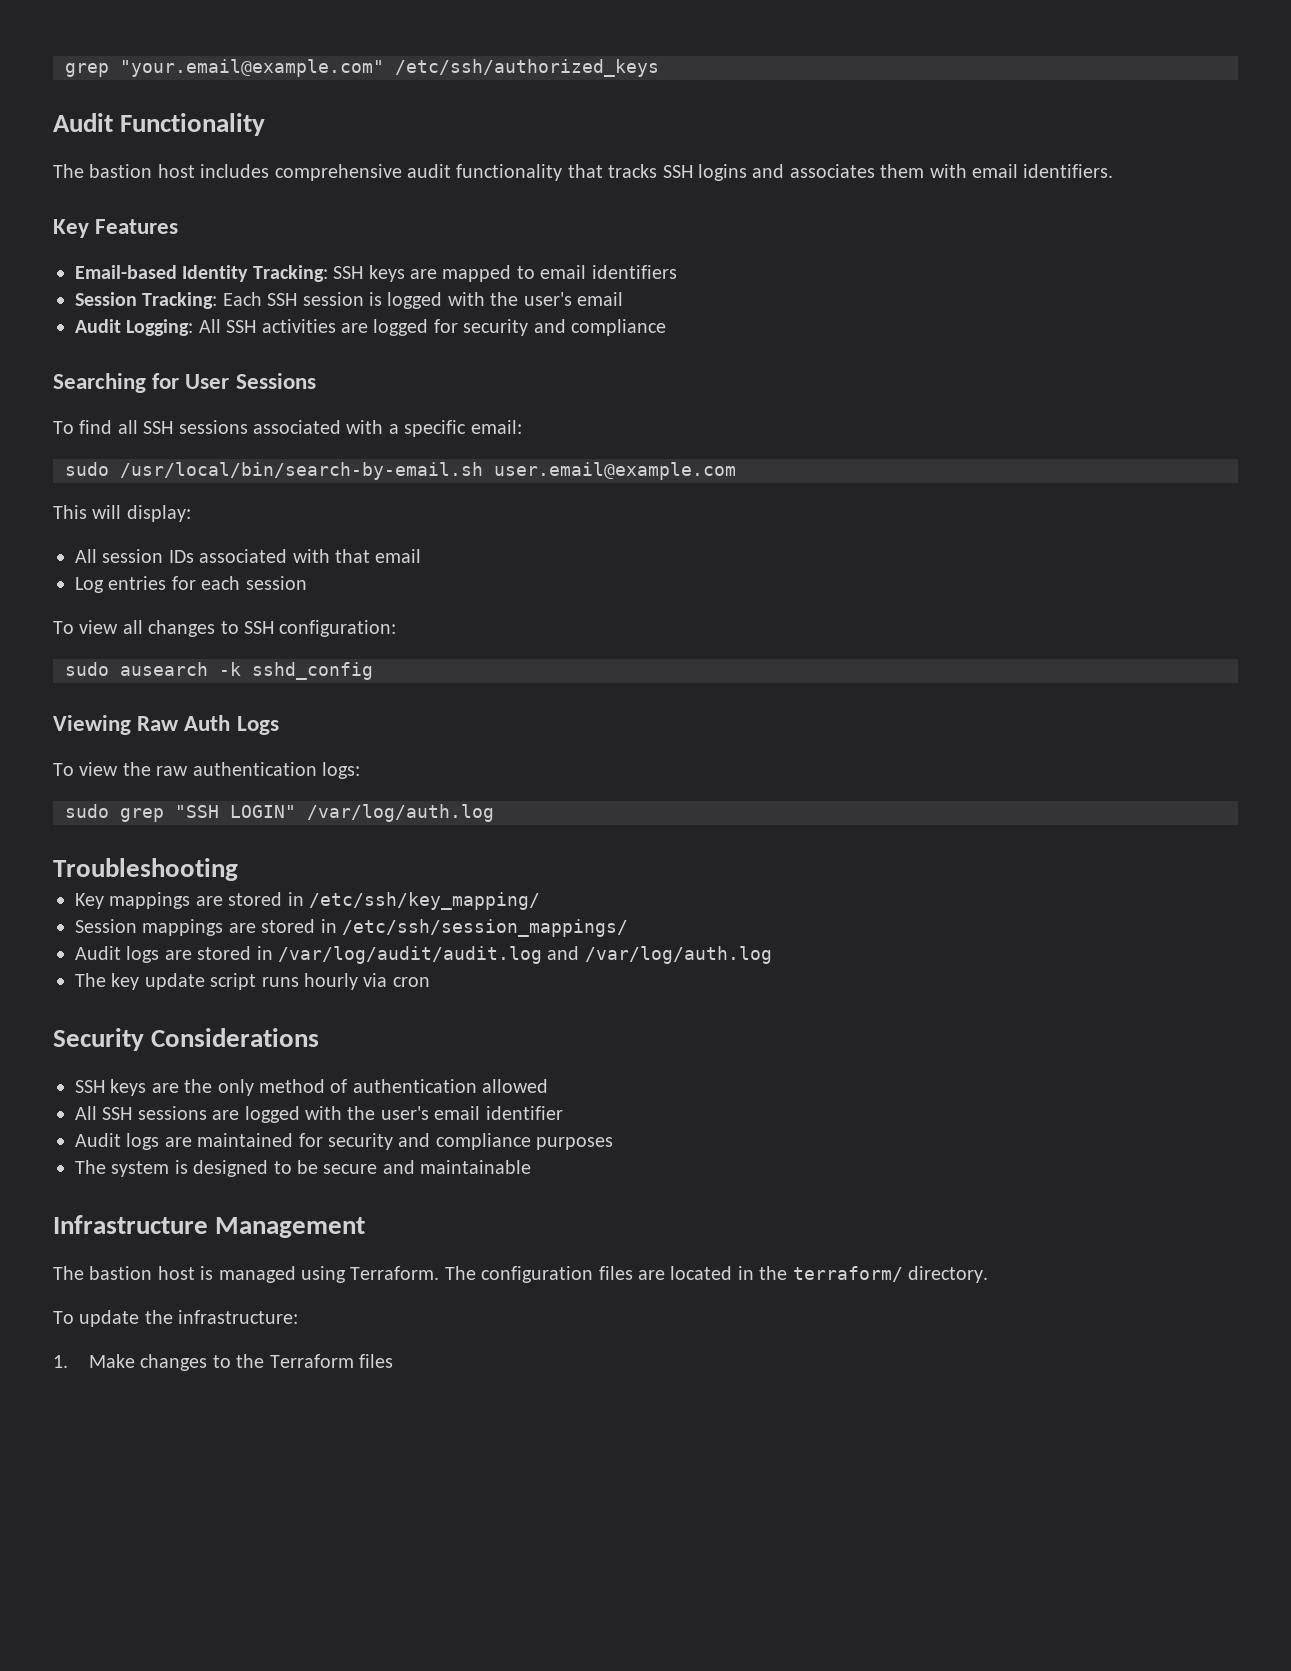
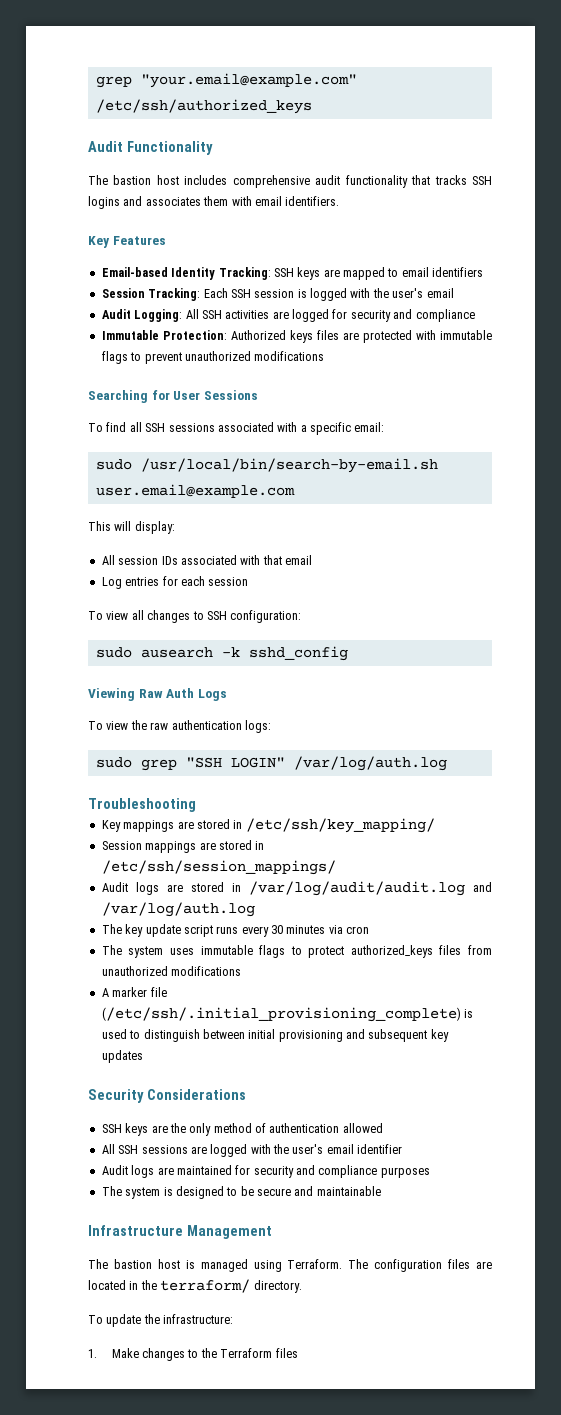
+ Immutable Protection: Authorized keys files are protected with immutable flags to prevent unauthorized modifications
- The key update script runs hourly via cron
+ The key update script runs every 30 minutes via cron
+ The system uses immutable flags to protect authorized_keys files from unauthorized modifications
+ A marker file (/etc/ssh/.initial_provisioning_complete) is used to distinguish between initial provisioning and subsequent key updates

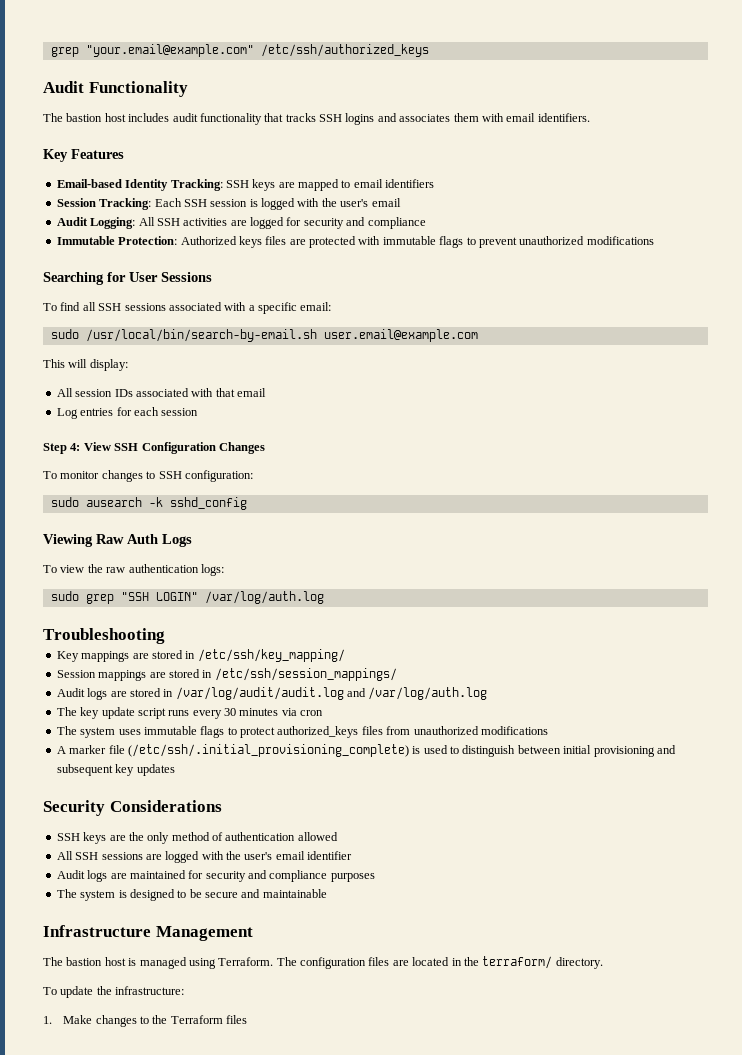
- The bastion host includes comprehensive audit functionality that tracks SSH logins and associates them with email identifiers.
+ The bastion host includes audit functionality that tracks SSH logins and associates them with email identifiers.
- To view all changes to SSH configuration:
+ Step 4: View SSH Configuration Changes
+ To monitor changes to SSH configuration:

